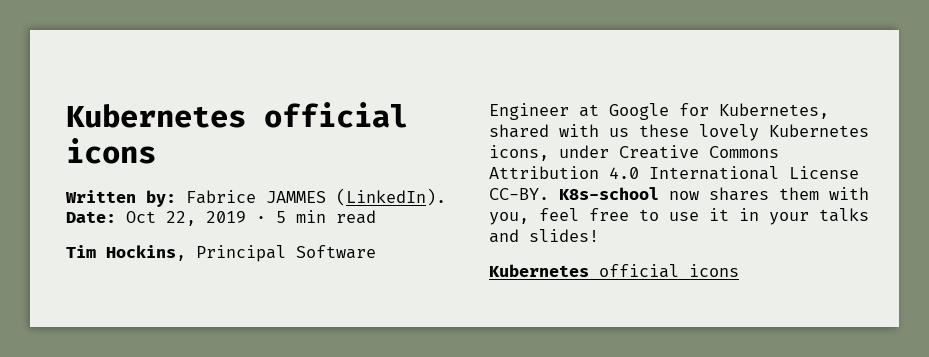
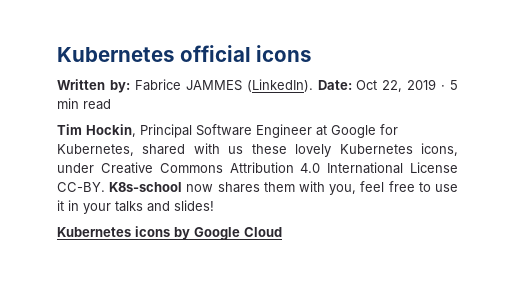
- Tim Hockins, Principal Software Engineer at Google for Kubernetes, shared with us these lovely Kubernetes icons, under Creative Commons Attribution 4.0 International License CC-BY.
+ Tim Hockin, Principal Software Engineer at Google for Kubernetes, shared with us these lovely Kubernetes icons, under Creative Commons Attribution 4.0 International License CC-BY.
  K8s-school now shares them with you, feel free to use it in your talks and slides!
- Kubernetes official icons
+ Kubernetes icons by Google Cloud

